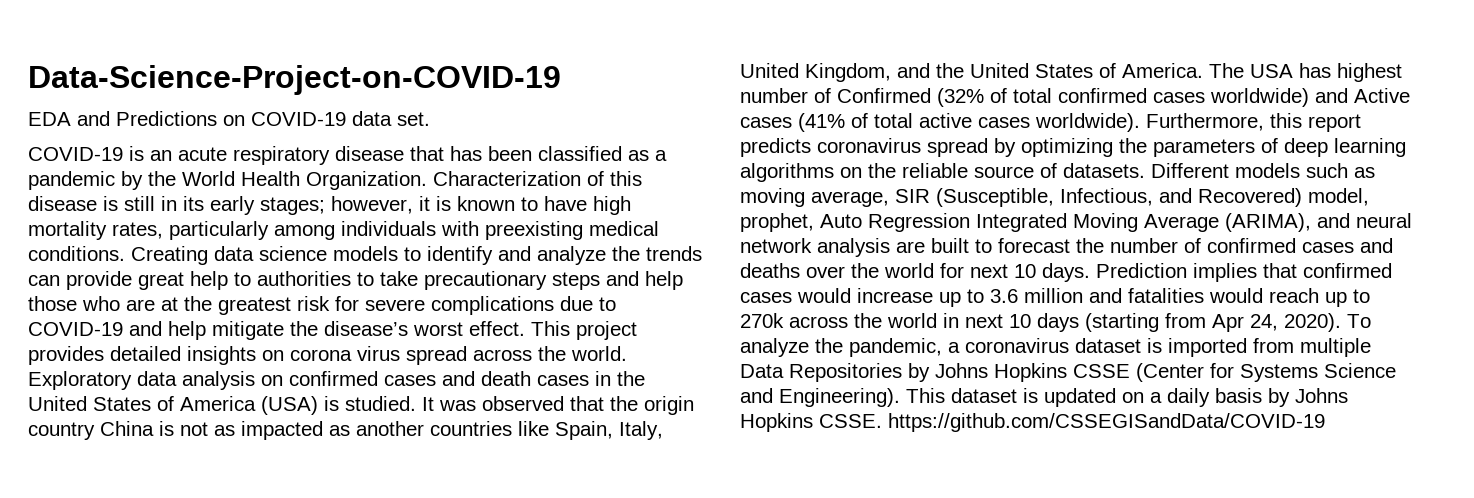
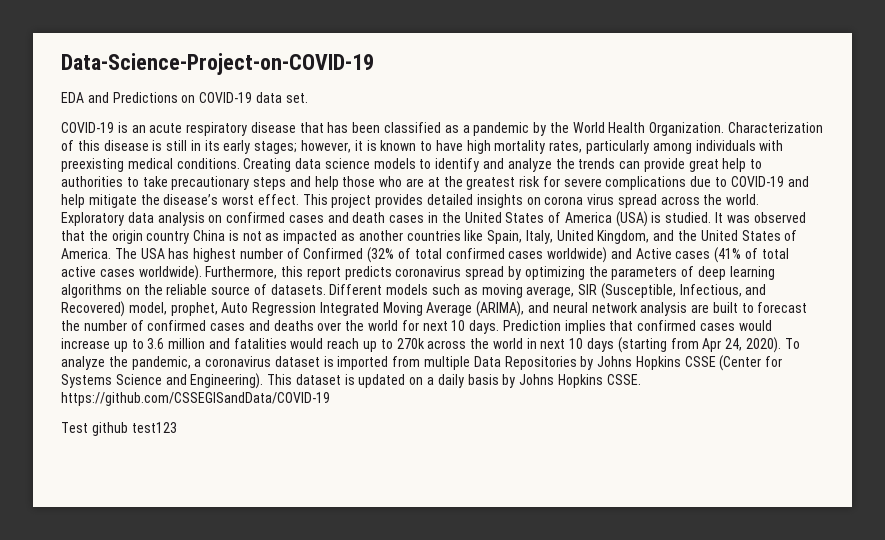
+ Test github test123

